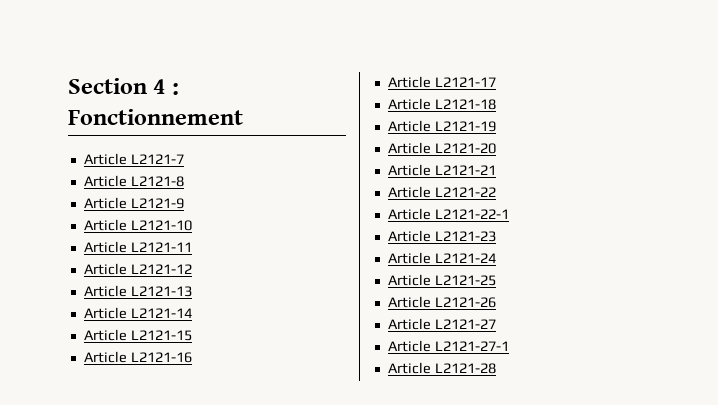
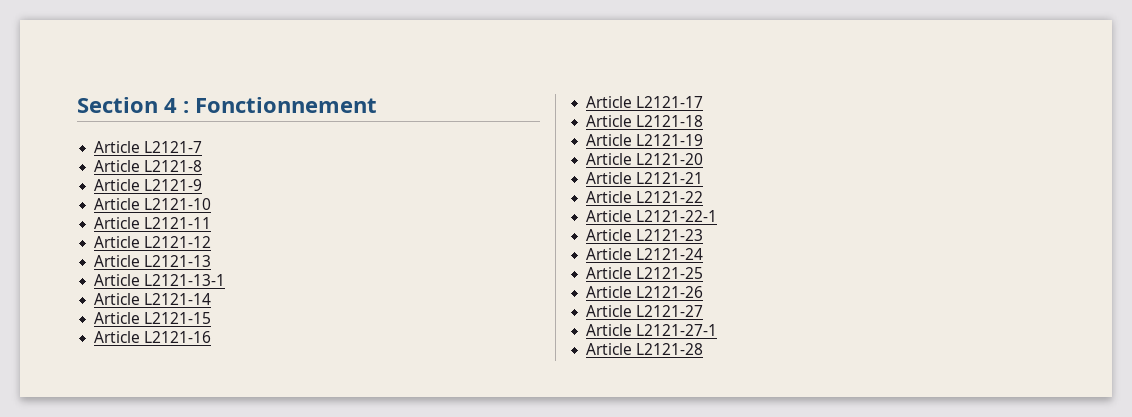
+ Article L2121-13-1

